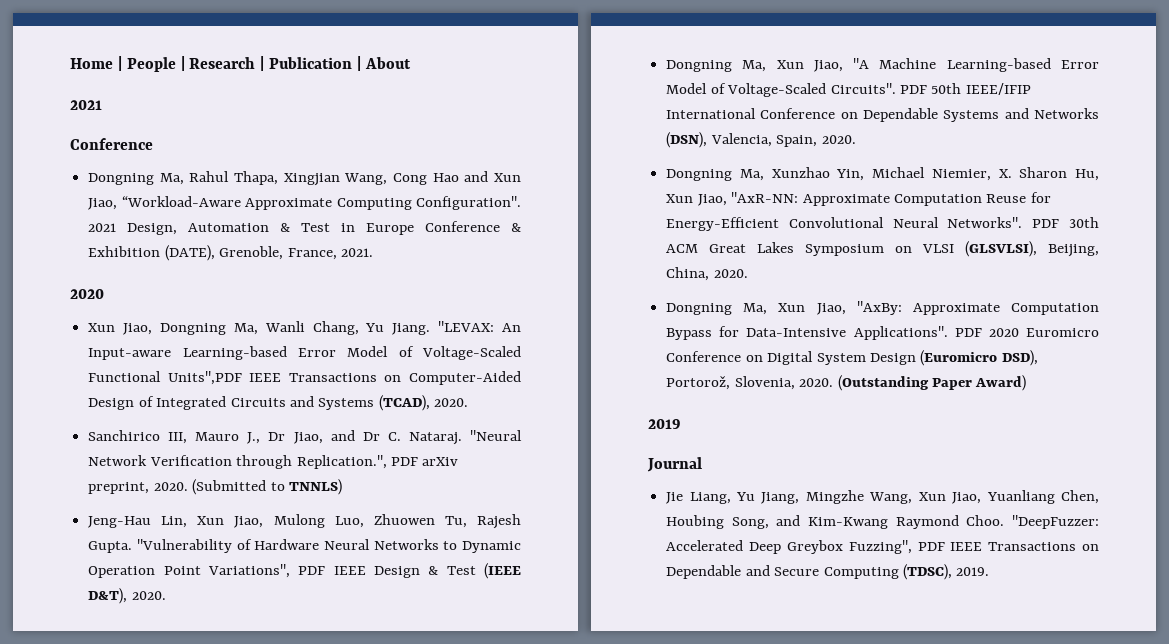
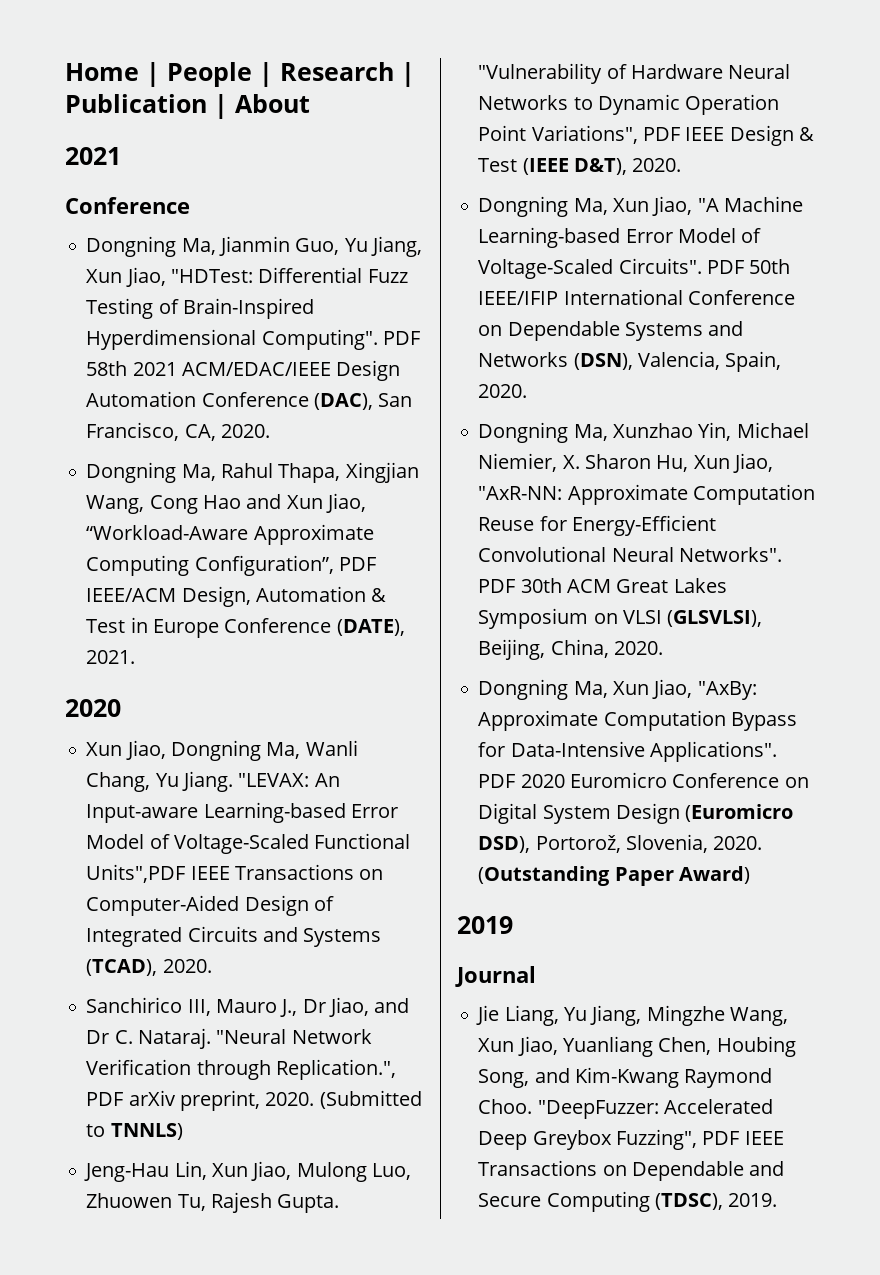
+ Dongning Ma, Jianmin Guo, Yu Jiang, Xun Jiao, "HDTest: Differential Fuzz Testing of Brain-Inspired Hyperdimensional Computing". PDF 58th 2021 ACM/EDAC/IEEE Design Automation Conference (DAC), San Francisco, CA, 2020.
- Dongning Ma, Rahul Thapa, Xingjian Wang, Cong Hao and Xun Jiao, “Workload-Aware Approximate Computing Configuration". 2021 Design, Automation & Test in Europe Conference & Exhibition (DATE), Grenoble, France, 2021.
+ Dongning Ma, Rahul Thapa, Xingjian Wang, Cong Hao and Xun Jiao, “Workload-Aware Approximate Computing Configuration”, PDF IEEE/ACM Design, Automation & Test in Europe Conference (DATE), 2021.

